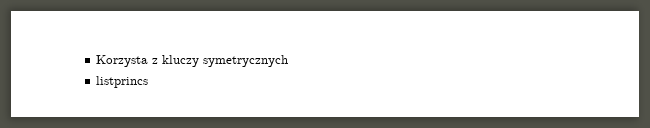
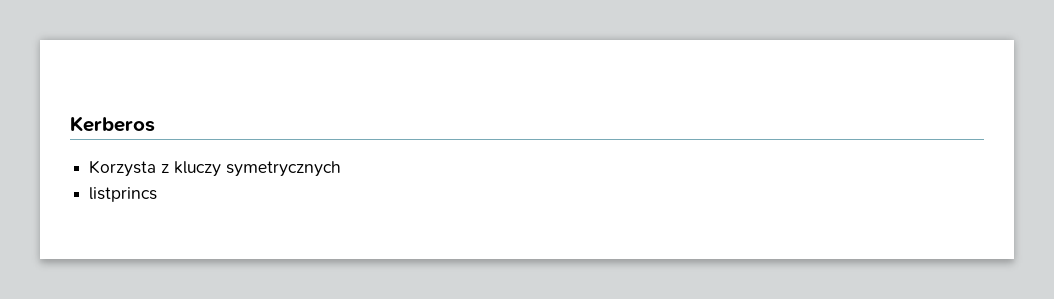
+ Kerberos

